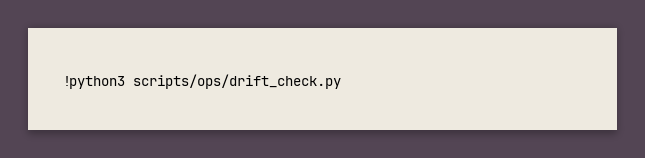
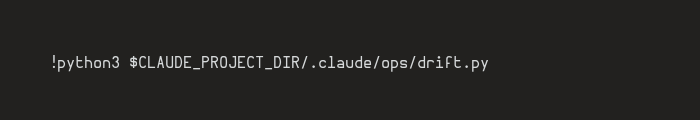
- !python3 scripts/ops/drift_check.py
+ !python3 $CLAUDE_PROJECT_DIR/.claude/ops/drift.py

